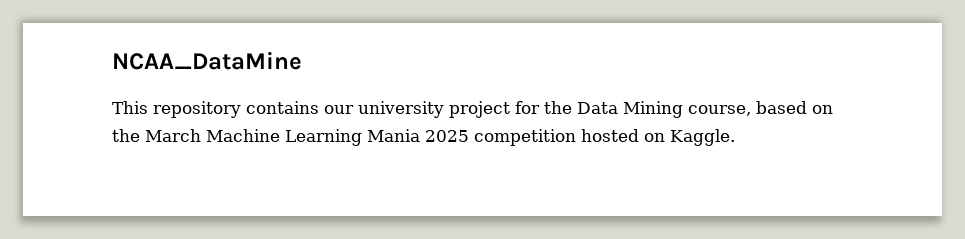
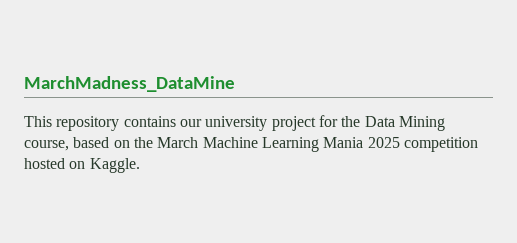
- NCAA_DataMine
+ MarchMadness_DataMine

